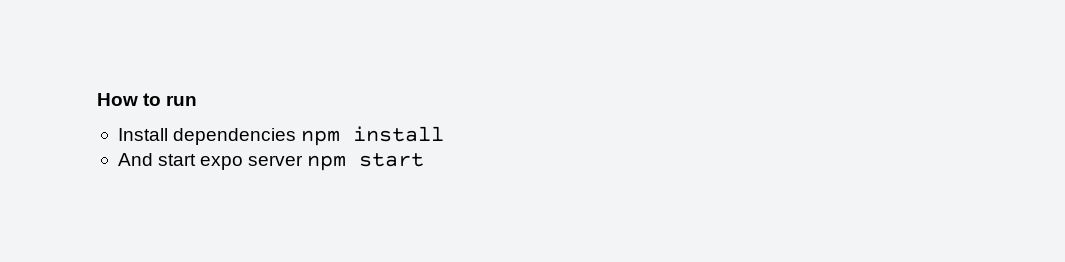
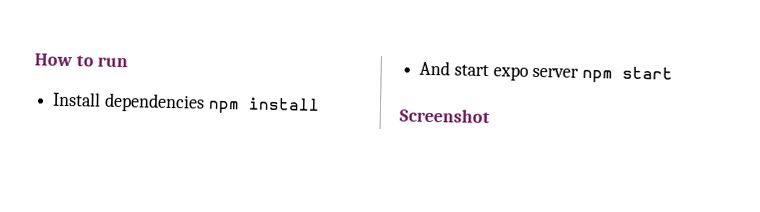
+ Screenshot

